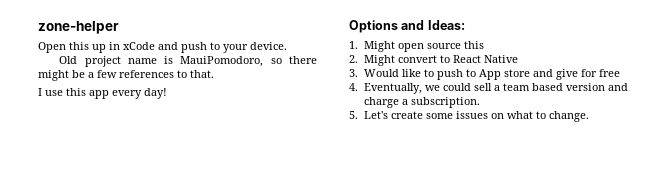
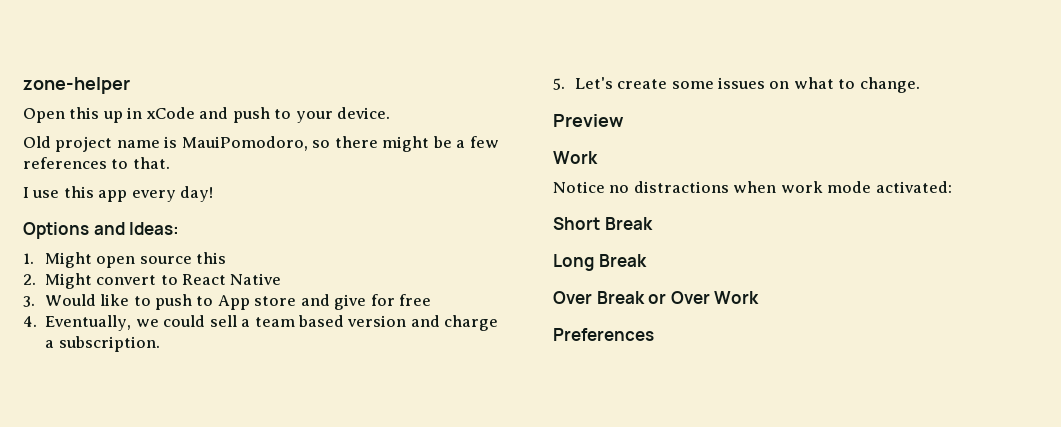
+ Preview
+ Work
+ Notice no distractions when work mode activated:
+ Short Break
+ Long Break
+ Over Break or Over Work
+ Preferences

